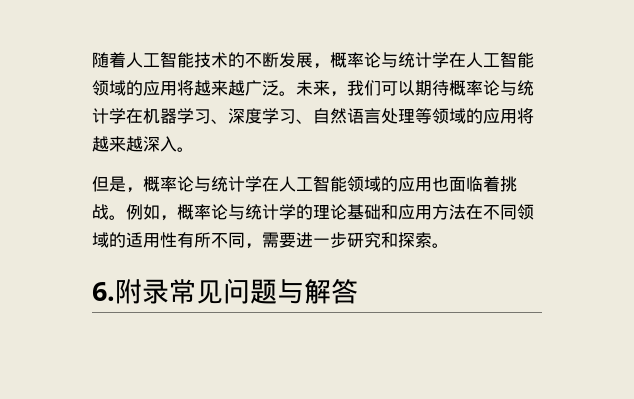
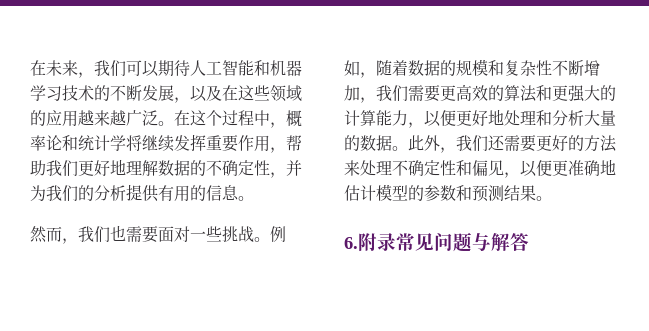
- 随着人工智能技术的不断发展，概率论与统计学在人工智能领域的应用将越来越广泛。未来，我们可以期待概率论与统计学在机器学习、深度学习、自然语言处理等领域的应用将越来越深入。
- 但是，概率论与统计学在人工智能领域的应用也面临着挑战。例如，概率论与统计学的理论基础和应用方法在不同领域的适用性有所不同，需要进一步研究和探索。
+ 在未来，我们可以期待人工智能和机器学习技术的不断发展，以及在这些领域的应用越来越广泛。在这个过程中，概率论和统计学将继续发挥重要作用，帮助我们更好地理解数据的不确定性，并为我们的分析提供有用的信息。
+ 然而，我们也需要面对一些挑战。例如，随着数据的规模和复杂性不断增加，我们需要更高效的算法和更强大的计算能力，以便更好地处理和分析大量的数据。此外，我们还需要更好的方法来处理不确定性和偏见，以便更准确地估计模型的参数和预测结果。

